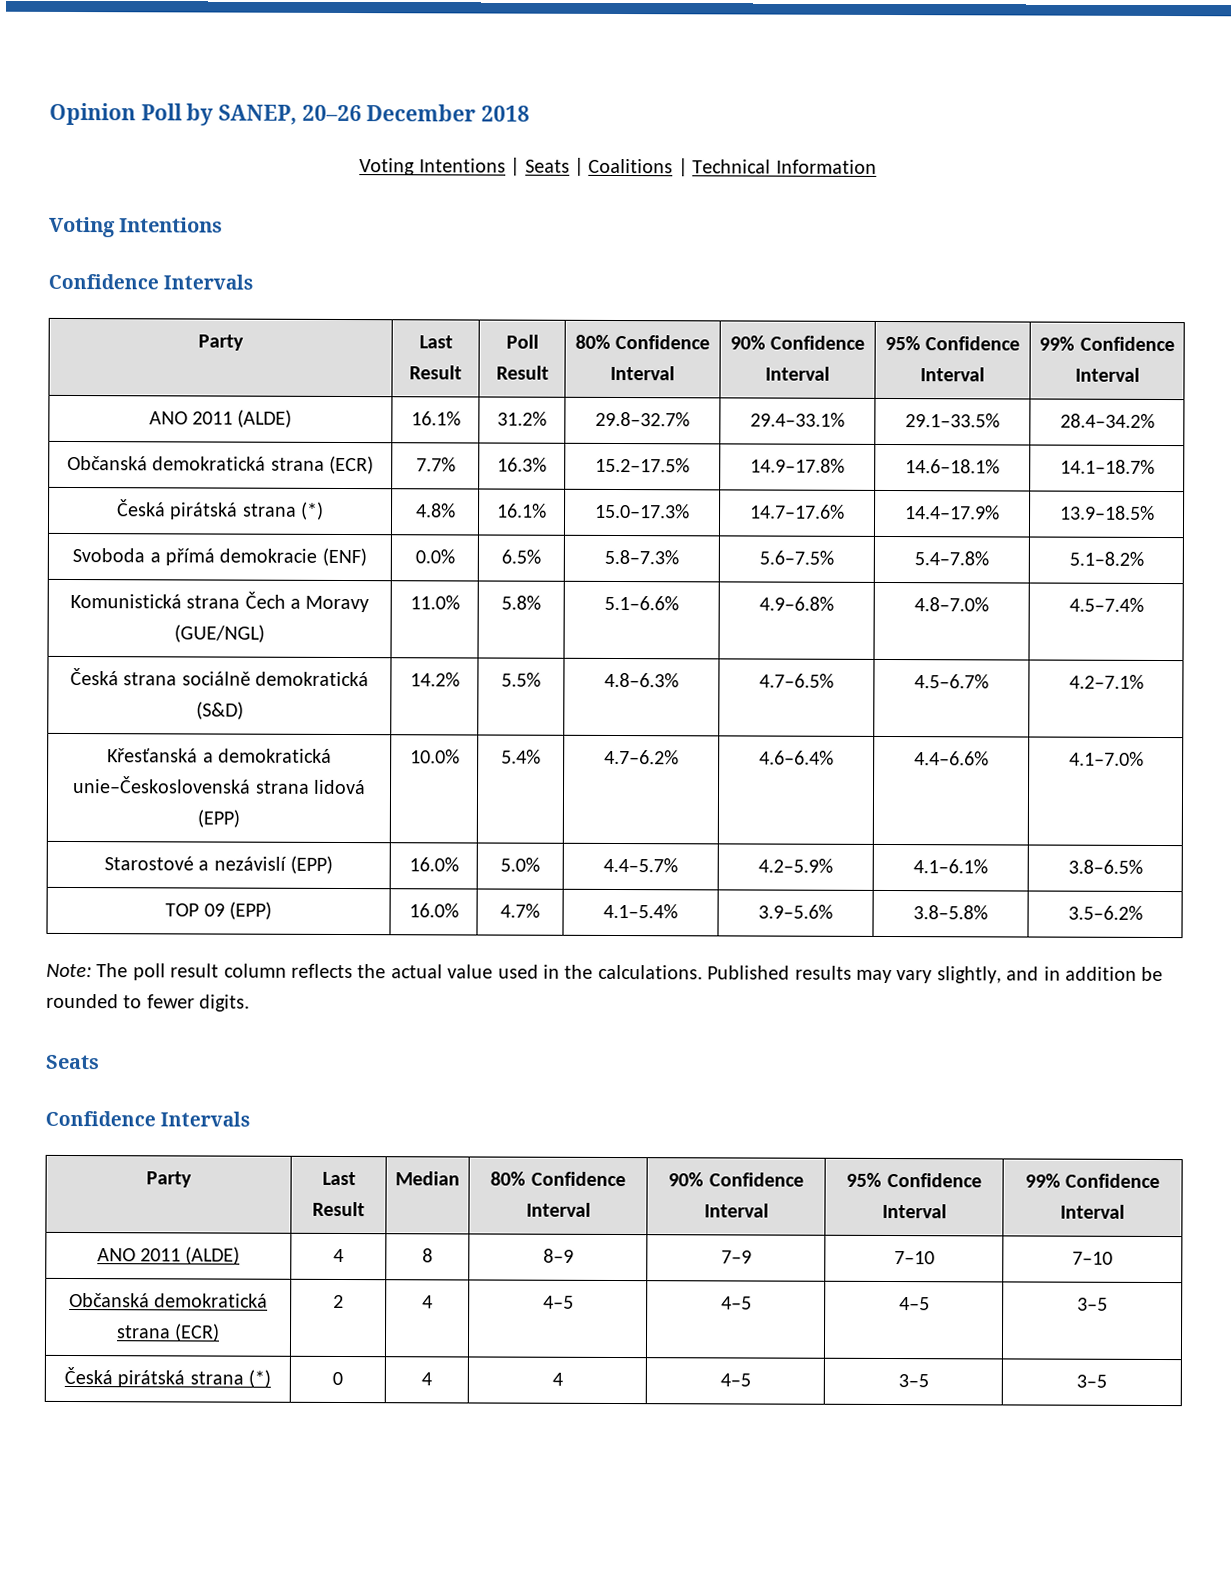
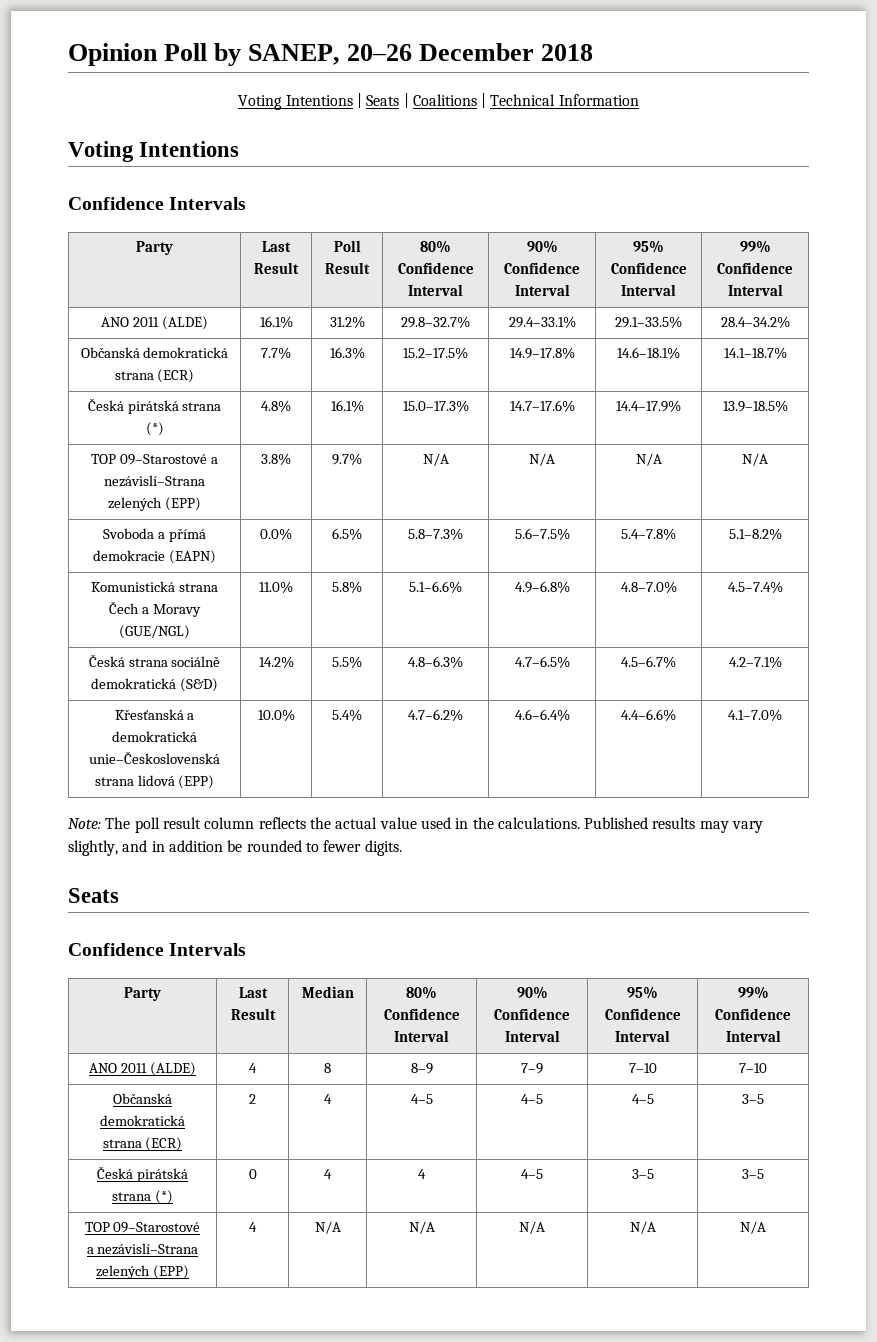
+ TOP 09–Starostové a nezávislí–Strana zelených (EPP) | 3.8% | 9.7% | N/A | N/A | N/A | N/A
- Svoboda a přímá demokracie (ENF) | 0.0% | 6.5% | 5.8–7.3% | 5.6–7.5% | 5.4–7.8% | 5.1–8.2%
+ Svoboda a přímá demokracie (EAPN) | 0.0% | 6.5% | 5.8–7.3% | 5.6–7.5% | 5.4–7.8% | 5.1–8.2%
- Starostové a nezávislí (EPP) | 16.0% | 5.0% | 4.4–5.7% | 4.2–5.9% | 4.1–6.1% | 3.8–6.5%
- TOP 09 (EPP) | 16.0% | 4.7% | 4.1–5.4% | 3.9–5.6% | 3.8–5.8% | 3.5–6.2%
+ TOP 09–Starostové a nezávislí–Strana zelených (EPP) | 4 | N/A | N/A | N/A | N/A | N/A

